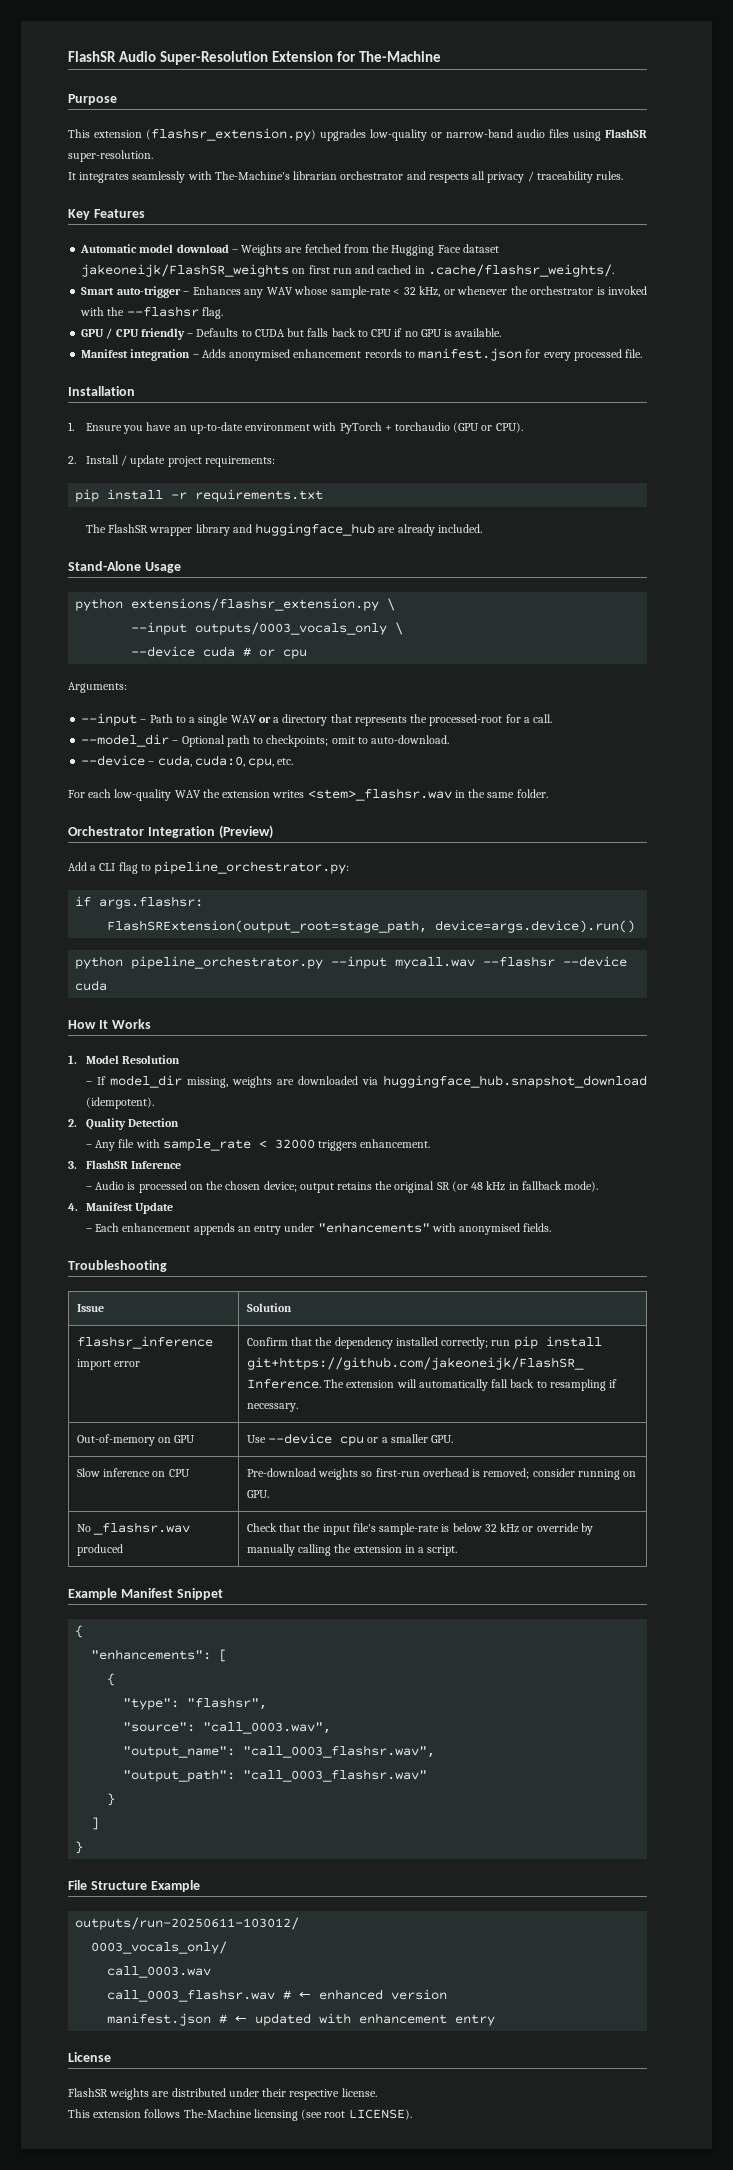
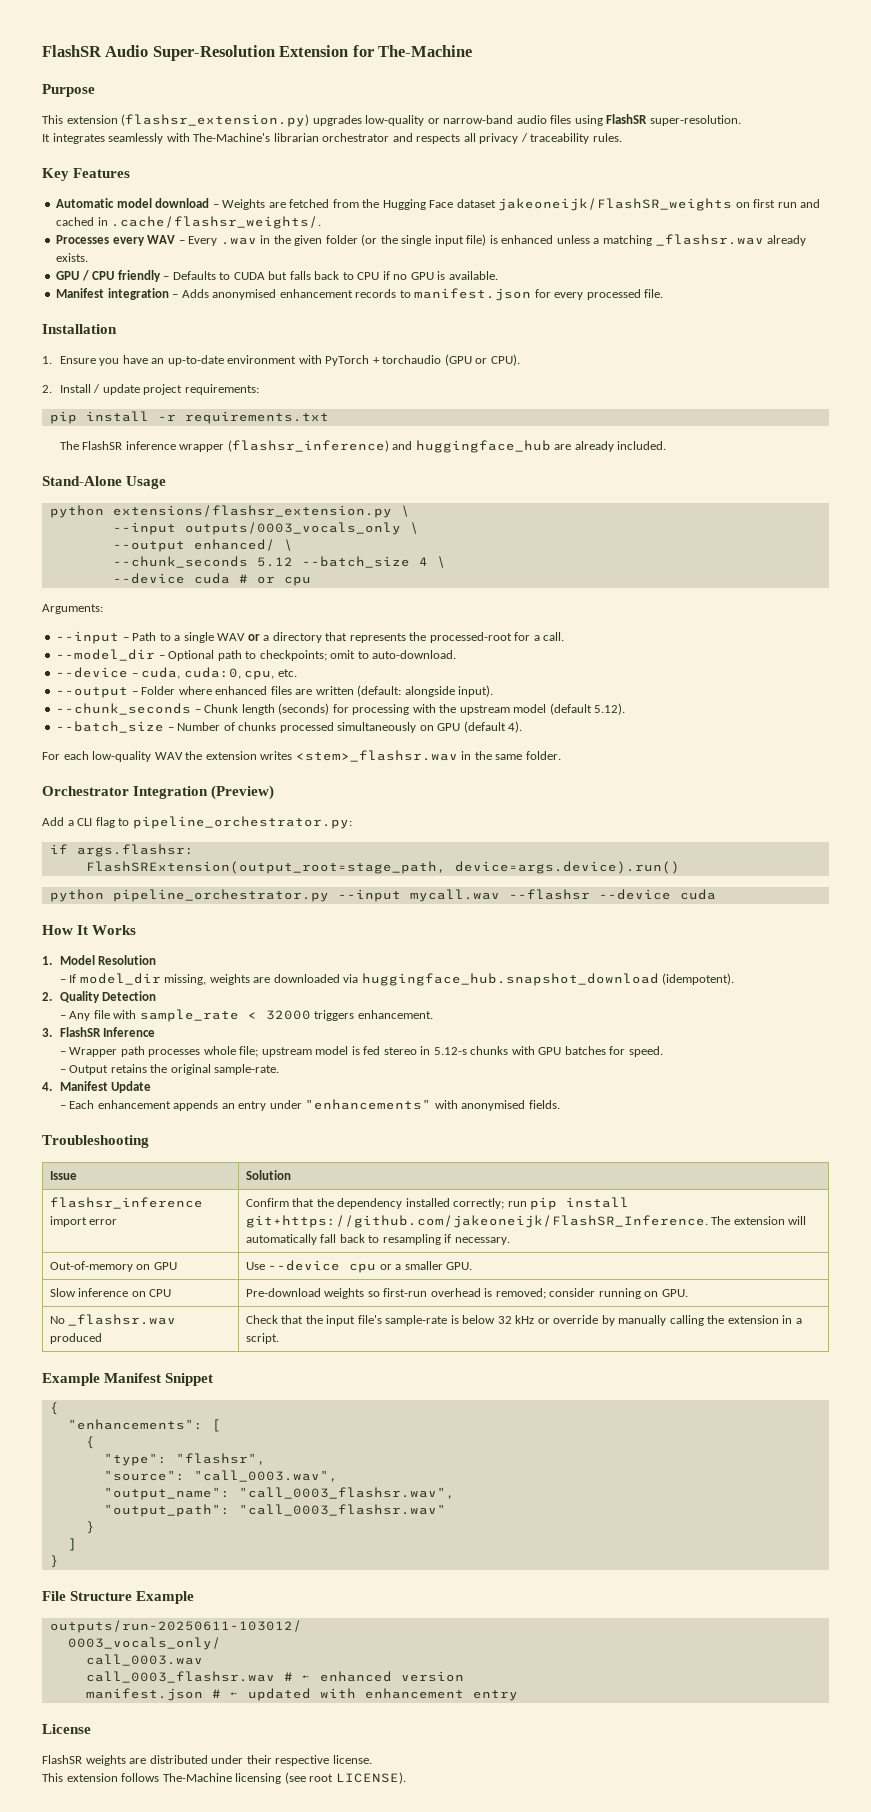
- Smart auto-trigger – Enhances any WAV whose sample-rate < 32 kHz, or whenever the orchestrator is invoked with the --flashsr flag.
+ Processes every WAV – Every .wav in the given folder (or the single input file) is enhanced unless a matching _flashsr.wav already exists.
- The FlashSR wrapper library and huggingface_hub are already included.
+ The FlashSR inference wrapper (flashsr_inference) and huggingface_hub are already included.
+ --output enhanced/ \
+ --chunk_seconds 5.12 --batch_size 4 \
+ --output – Folder where enhanced files are written (default: alongside input).
+ --chunk_seconds – Chunk length (seconds) for processing with the upstream model (default 5.12).
+ --batch_size – Number of chunks processed simultaneously on GPU (default 4).
- – Audio is processed on the chosen device; output retains the original SR (or 48 kHz in fallback mode).
+ – Wrapper path processes whole file; upstream model is fed stereo in 5.12-s chunks with GPU batches for speed.
+ – Output retains the original sample-rate.

